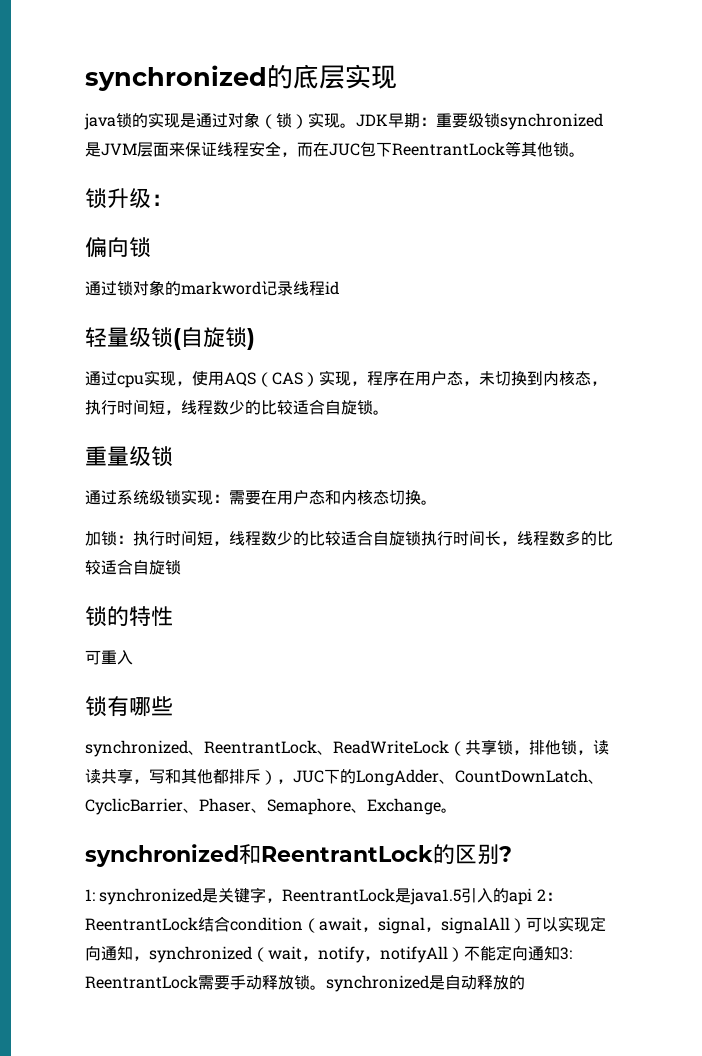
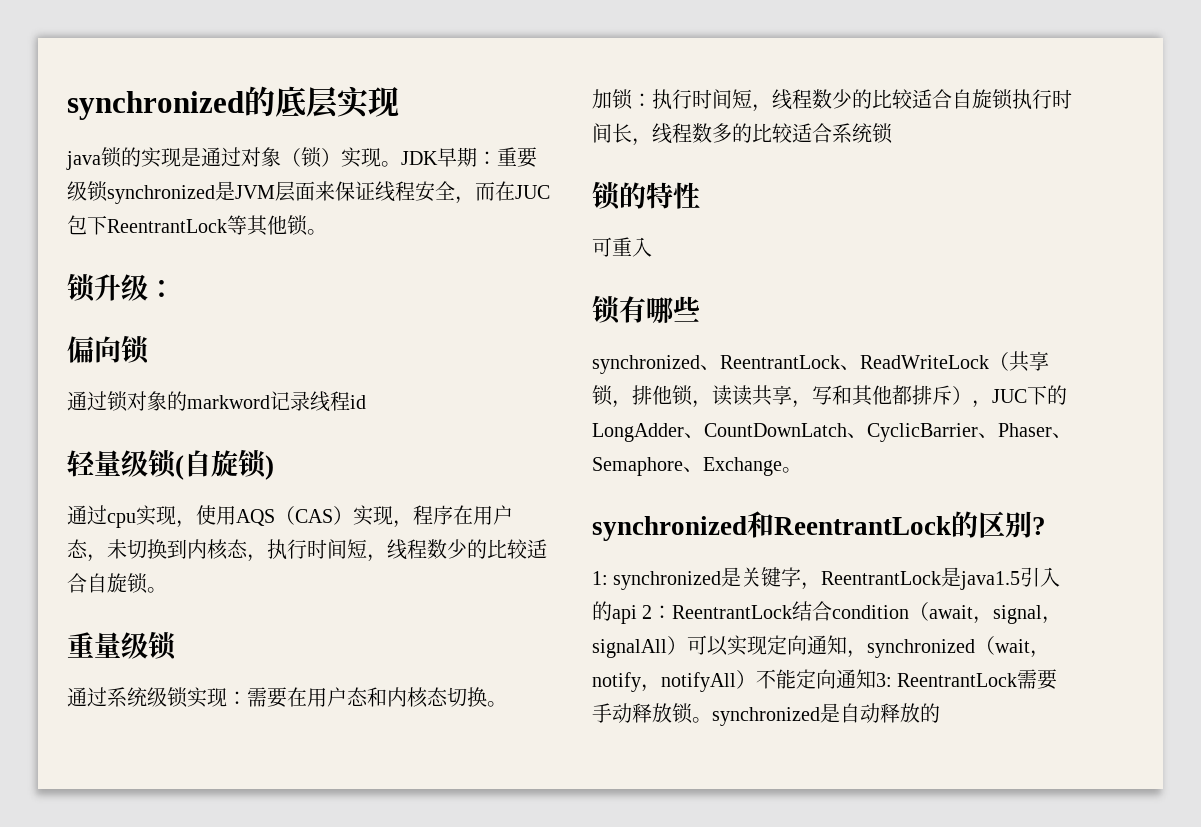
- 加锁：执行时间短，线程数少的比较适合自旋锁执行时间长，线程数多的比较适合自旋锁
+ 加锁：执行时间短，线程数少的比较适合自旋锁执行时间长，线程数多的比较适合系统锁

